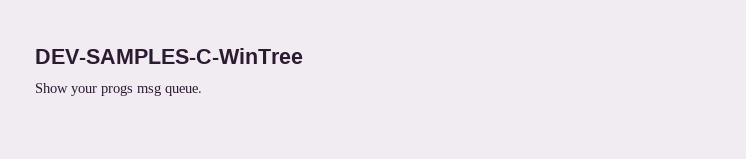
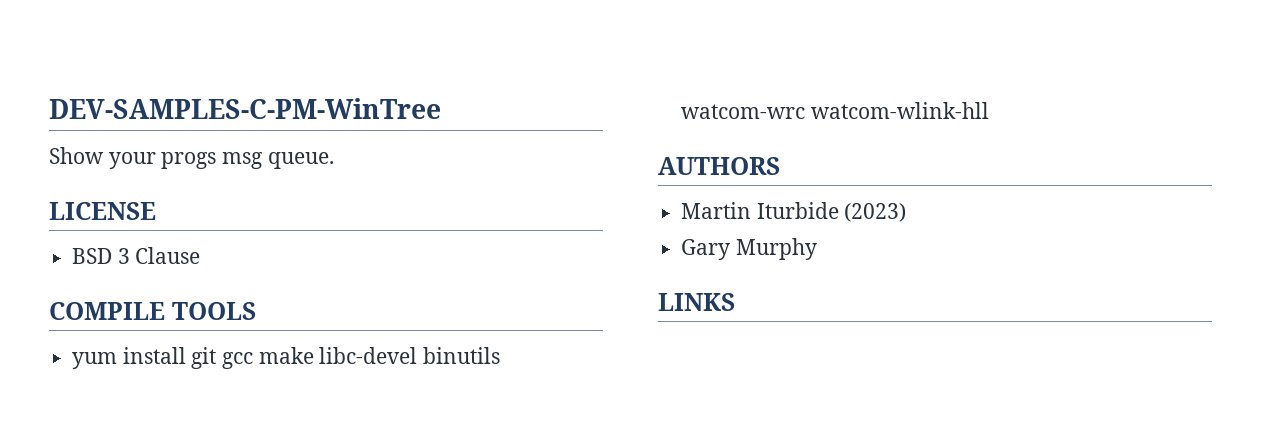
- DEV-SAMPLES-C-WinTree
+ DEV-SAMPLES-C-PM-WinTree
+ LICENSE
+ BSD 3 Clause
+ COMPILE TOOLS
+ yum install git gcc make libc-devel binutils watcom-wrc watcom-wlink-hll
+ AUTHORS
+ Martin Iturbide (2023)
+ Gary Murphy
+ LINKS

